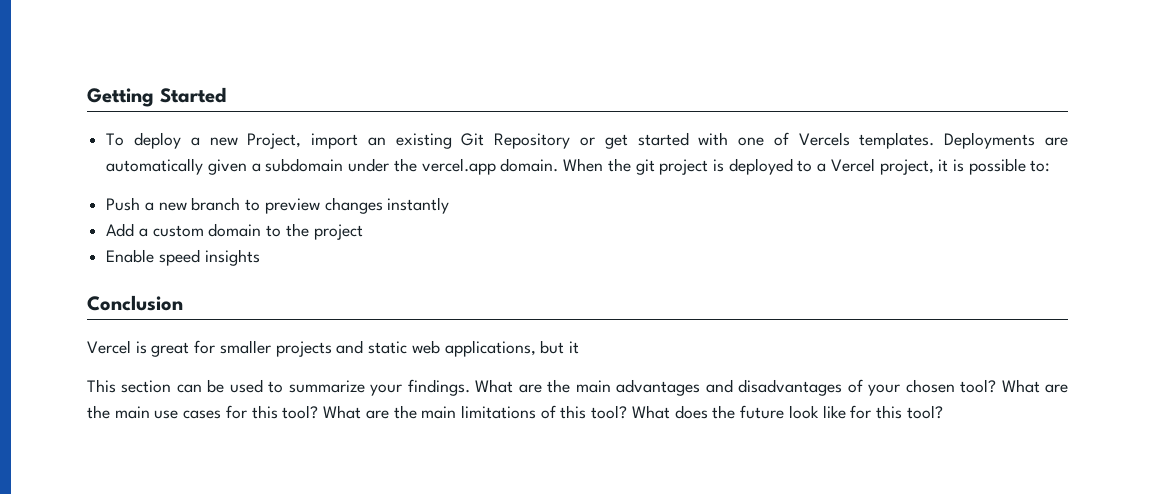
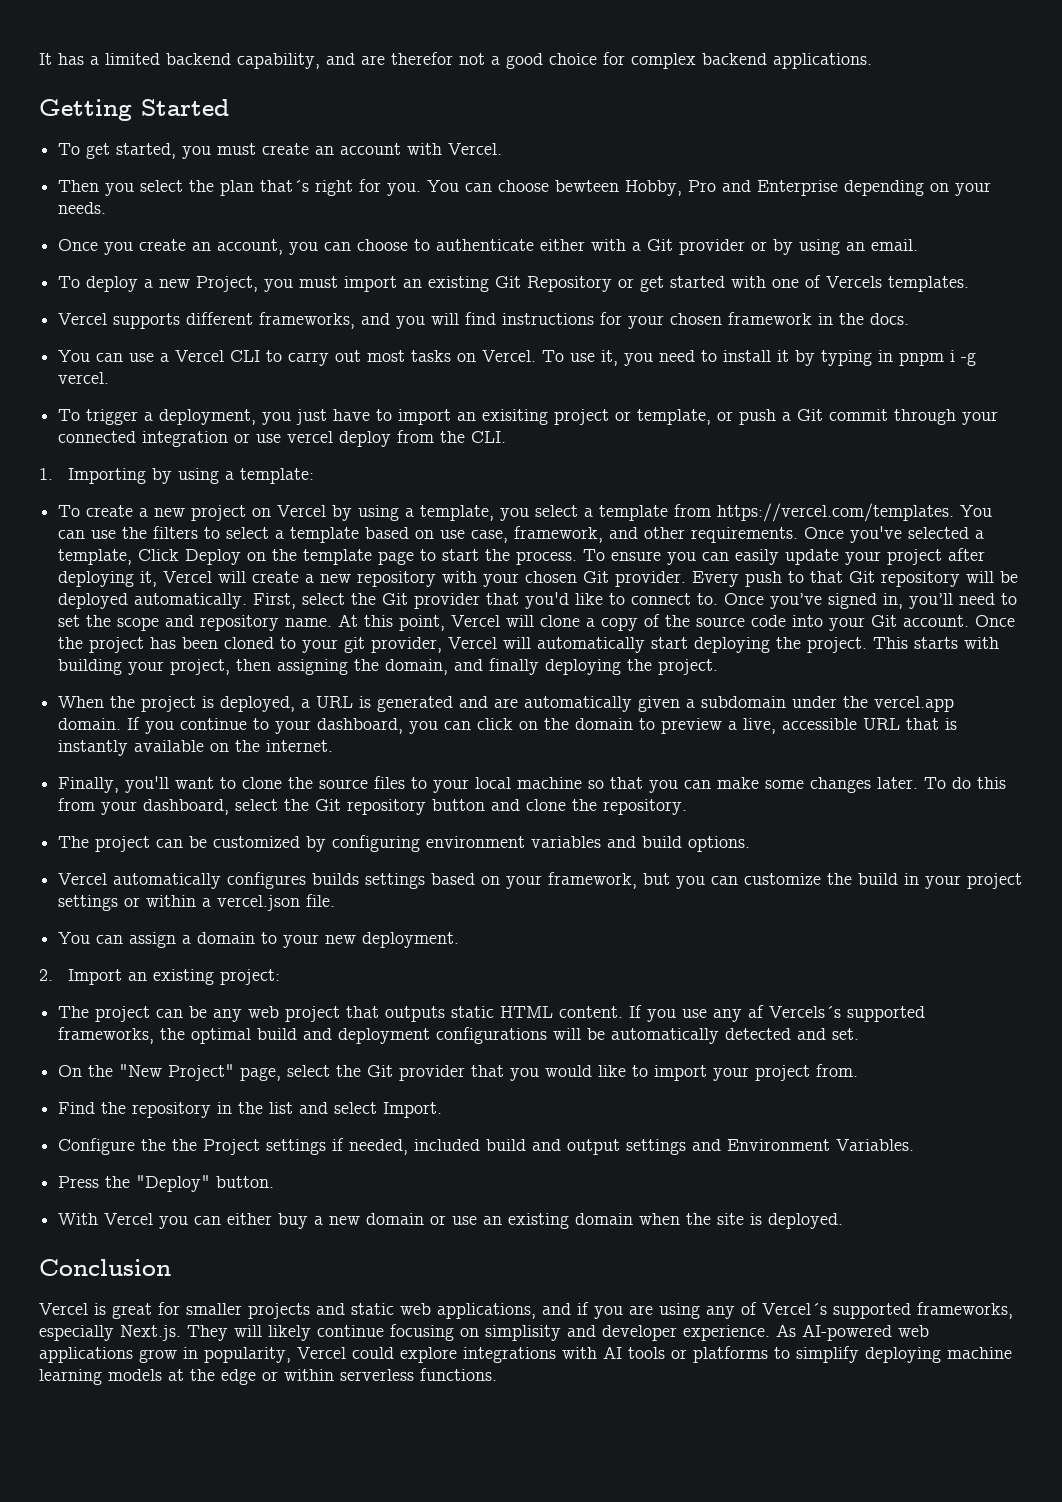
+ It has a limited backend capability, and are therefor not a good choice for complex backend applications.
  Getting Started
+ To get started, you must create an account with Vercel.
+ Then you select the plan that´s right for you. You can choose bewteen Hobby, Pro and Enterprise depending on your needs.
+ Once you create an account, you can choose to authenticate either with a Git provider or by using an email.
- To deploy a new Project, import an existing Git Repository or get started with one of Vercels templates. Deployments are automatically given a subdomain under the vercel.app domain.
+ To deploy a new Project, you must import an existing Git Repository or get started with one of Vercels templates.
+ Vercel supports different frameworks, and you will find instructions for your chosen framework in the docs.
+ You can use a Vercel CLI to carry out most tasks on Vercel. To use it, you need to install it by typing in pnpm i -g vercel.
+ To trigger a deployment, you just have to import an exisiting project or template, or push a Git commit through your connected integration or use vercel deploy from the CLI.
+ 1. Importing by using a template:
+ To create a new project on Vercel by using a template, you select a template from https://vercel.com/templates. You can use the filters to select a template based on use case, framework, and other requirements. Once you've selected a template, Click Deploy on the template page to start the process. To ensure you can easily update your project after deploying it, Vercel will create a new repository with your chosen Git provider. Every push to that Git repository will be deployed automatically. First, select the Git provider that you'd like to connect to. Once you’ve signed in, you’ll need to set the scope and repository name. At this point, Vercel will clone a copy of the source code into your Git account. Once the project has been cloned to your git provider, Vercel will automatically start deploying the project. This starts with building your project, then assigning the domain, and finally deploying the project.
+ When the project is deployed, a URL is generated and are automatically given a subdomain under the vercel.app domain.
- When the git project is deployed to a Vercel project, it is possible to:
- Push a new branch to preview changes instantly
- Add a custom domain to the project
- Enable speed insights
+ If you continue to your dashboard, you can click on the domain to preview a live, accessible URL that is instantly available on the internet.
+ Finally, you'll want to clone the source files to your local machine so that you can make some changes later. To do this from your dashboard, select the Git repository button and clone the repository.
+ The project can be customized by configuring environment variables and build options.
+ Vercel automatically configures builds settings based on your framework, but you can customize the build in your project settings or within a vercel.json file.
+ You can assign a domain to your new deployment.
+ 2. Import an existing project:
+ The project can be any web project that outputs static HTML content. If you use any af Vercels´s supported frameworks, the optimal build and deployment configurations will be automatically detected and set.
+ On the "New Project" page, select the Git provider that you would like to import your project from.
+ Find the repository in the list and select Import.
+ Configure the the Project settings if needed, included build and output settings and Environment Variables.
+ Press the "Deploy" button.
+ With Vercel you can either buy a new domain or use an existing domain when the site is deployed.
- Vercel is great for smaller projects and static web applications, but it
- This section can be used to summarize your findings. What are the main advantages and disadvantages of your chosen tool? What are the main use cases for this tool? What are the main limitations of this tool? What does the future look like for this tool?
+ Vercel is great for smaller projects and static web applications, and if you are using any of Vercel´s supported frameworks, especially Next.js. They will likely continue focusing on simplisity and developer experience. As AI-powered web applications grow in popularity, Vercel could explore integrations with AI tools or platforms to simplify deploying machine learning models at the edge or within serverless functions.

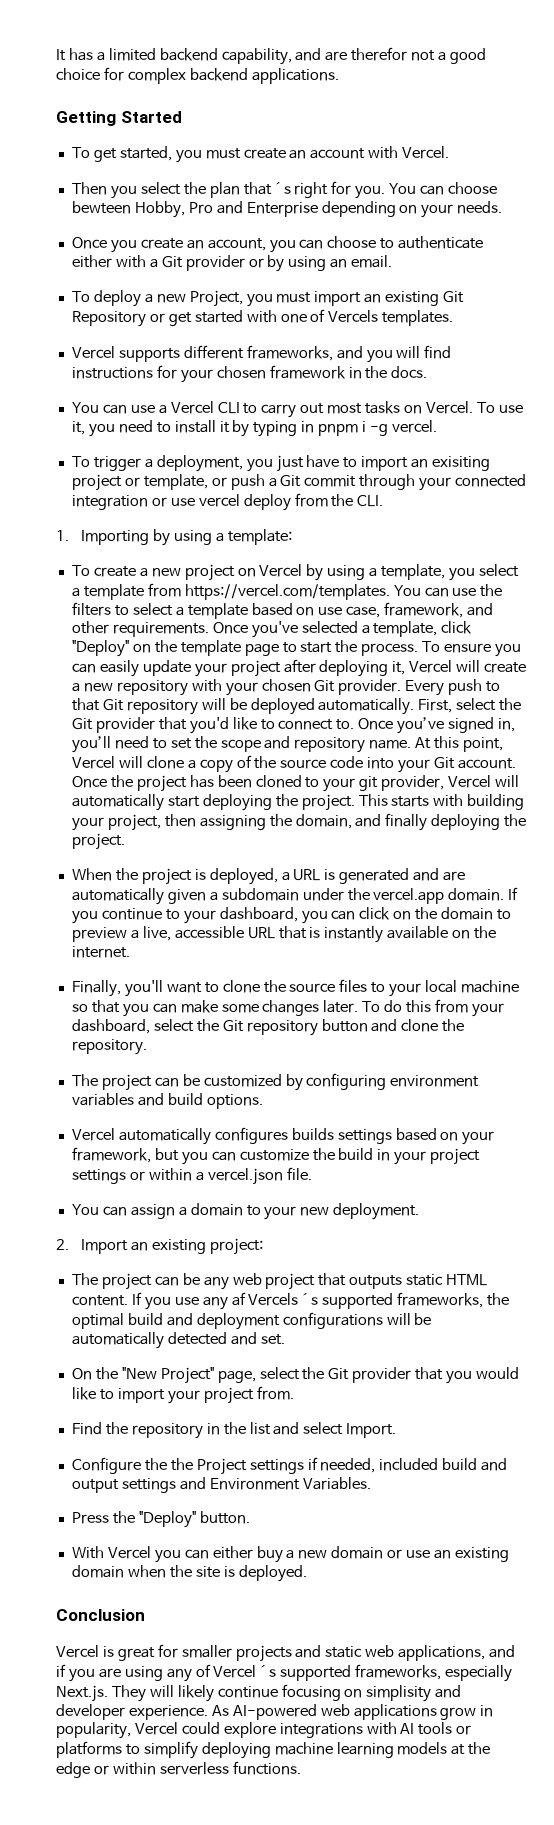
- Once you've selected a template, Click Deploy on the template page to start the process.
+ Once you've selected a template, click "Deploy" on the template page to start the process.

